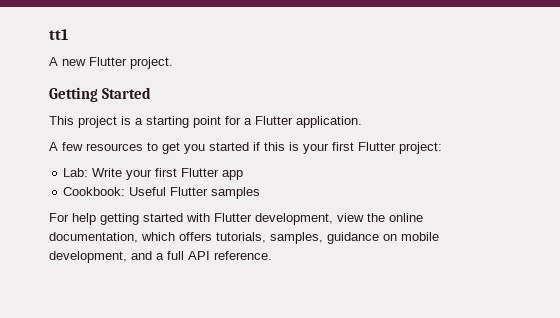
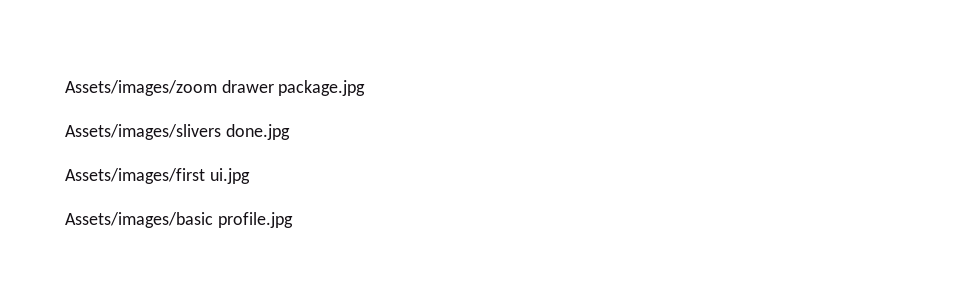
- tt1
- A new Flutter project.
- Getting Started
- This project is a starting point for a Flutter application.
- A few resources to get you started if this is your first Flutter project:
- Lab: Write your first Flutter app
- Cookbook: Useful Flutter samples
- For help getting started with Flutter development, view the online documentation, which offers tutorials, samples, guidance on mobile development, and a full API reference.
+ Assets/images/zoom drawer package.jpg
+ Assets/images/slivers done.jpg
+ Assets/images/first ui.jpg
+ Assets/images/basic profile.jpg

